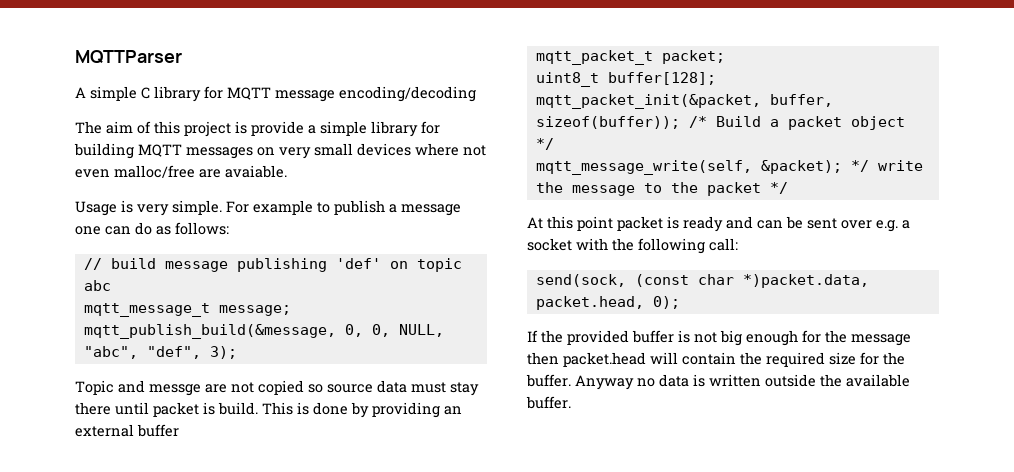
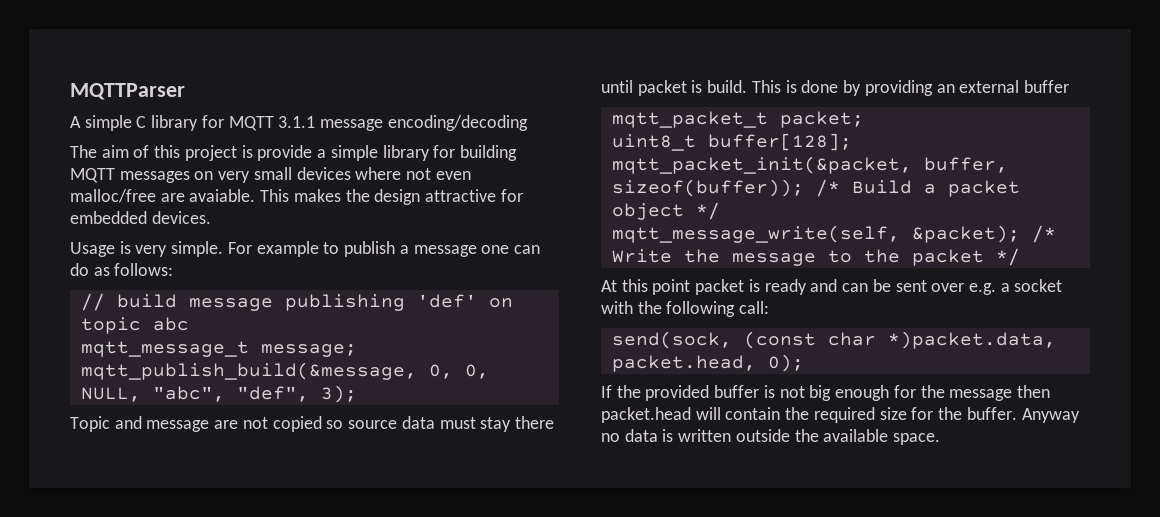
- A simple C library for MQTT message encoding/decoding
+ A simple C library for MQTT 3.1.1 message encoding/decoding
+ This makes the design attractive for embedded devices.
- Topic and messge are not copied so source data must stay there until packet is build.
+ Topic and message are not copied so source data must stay there until packet is build.
- mqtt_message_write(self, &packet); */ write the message to the packet */
+ mqtt_message_write(self, &packet); /* Write the message to the packet */
- Anyway no data is written outside the available buffer.
+ Anyway no data is written outside the available space.

